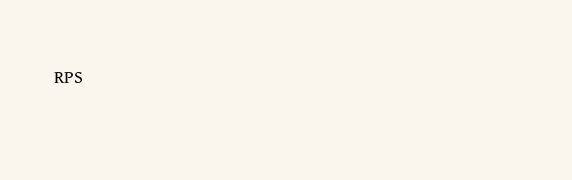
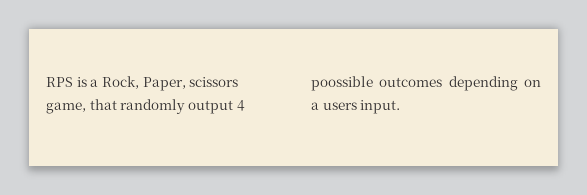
- RPS
+ RPS is a Rock, Paper, scissors game, that randomly output 4 poossible outcomes depending on a users input.

